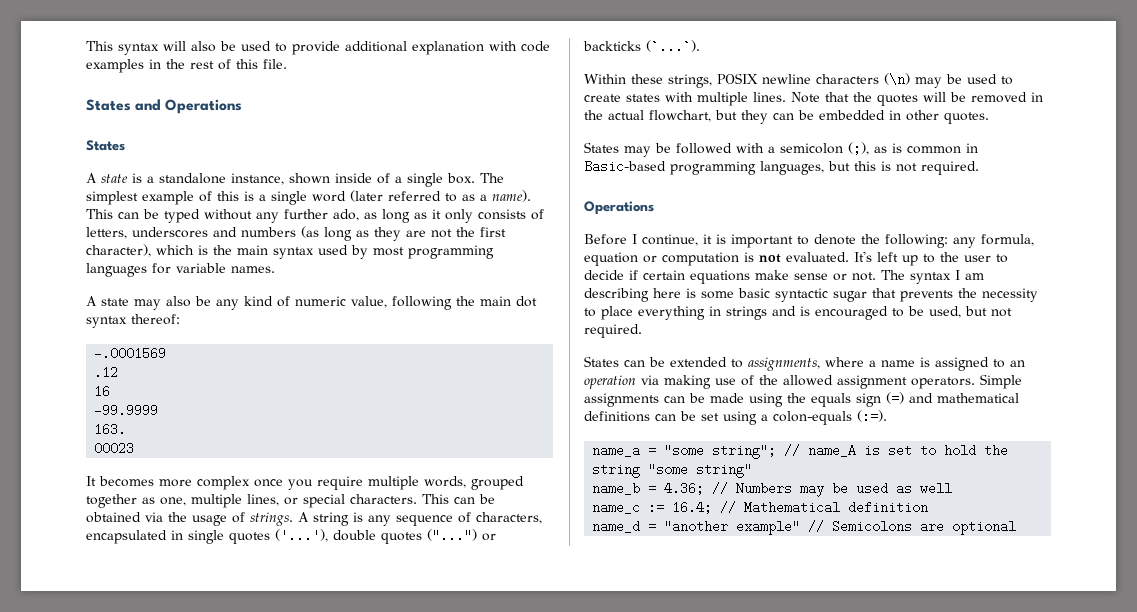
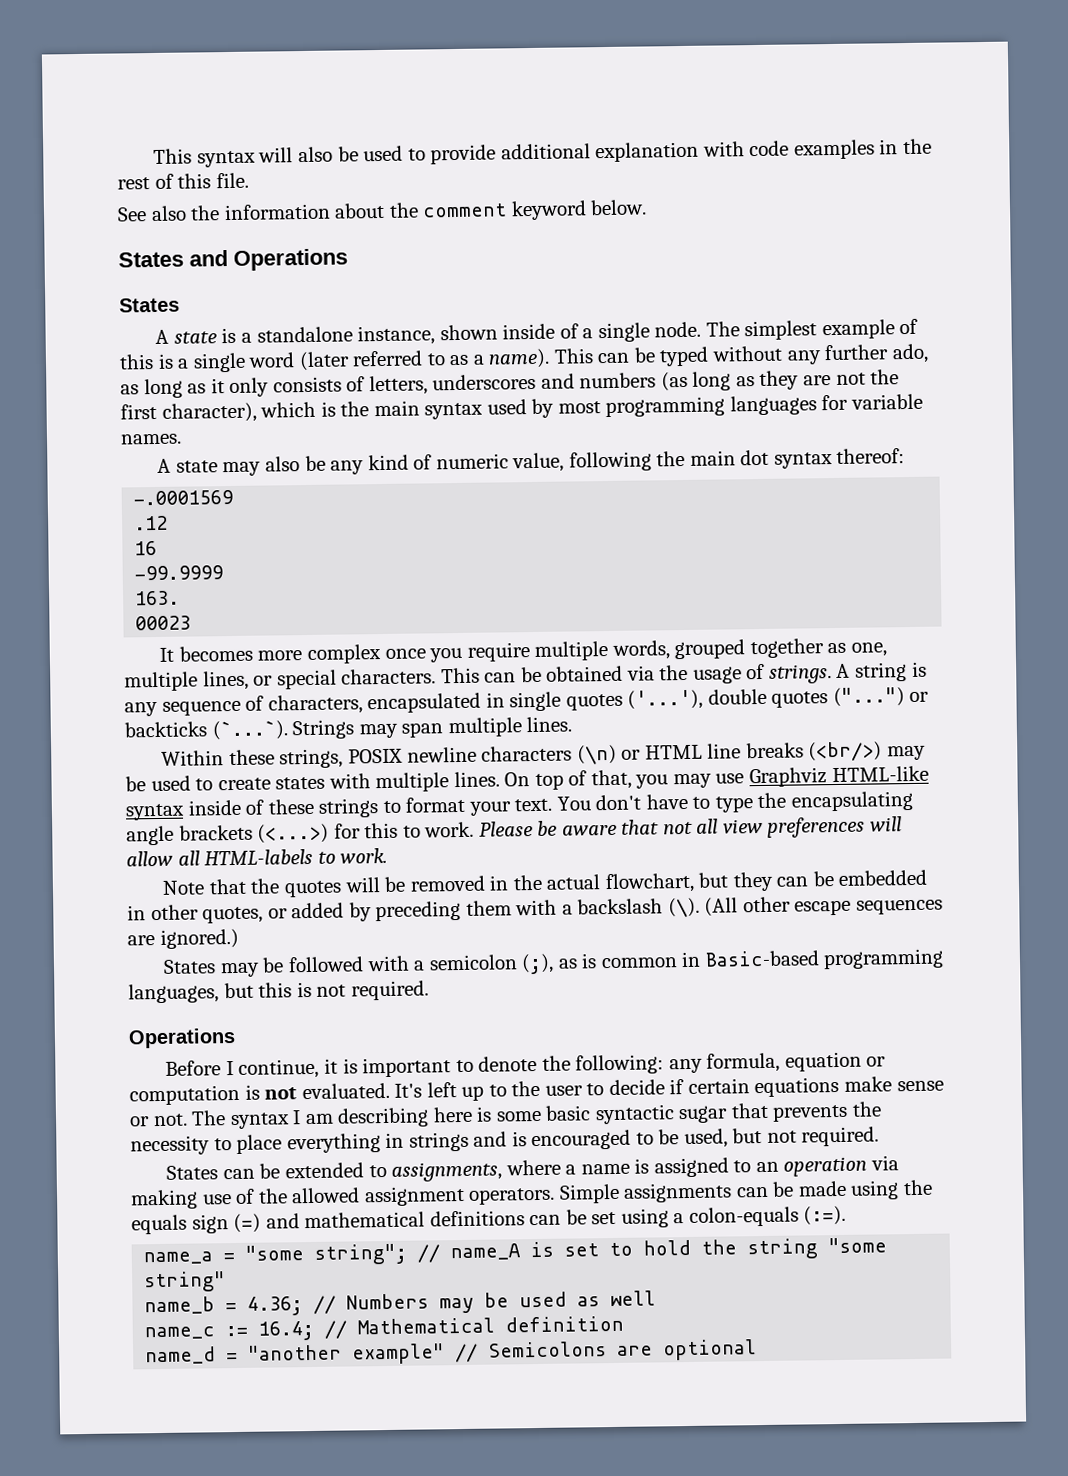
+ See also the information about the comment keyword below.
- A state is a standalone instance, shown inside of a single box.
+ A state is a standalone instance, shown inside of a single node.
- A string is any sequence of characters, encapsulated in single quotes ('...'), double quotes ("...") or backticks (`...`).
+ A string is any sequence of characters, encapsulated in single quotes ('...'), double quotes ("...") or backticks (`...`). Strings may span multiple lines.
- Within these strings, POSIX newline characters (\n) may be used to create states with multiple lines. Note that the quotes will be removed in the actual flowchart, but they can be embedded in other quotes.
+ Within these strings, POSIX newline characters (\n) or HTML line breaks (<br/>) may be used to create states with multiple lines. On top of that, you may use Graphviz HTML-like syntax inside of these strings to format your text. You don't have to type the encapsulating angle brackets (<...>) for this to work. Please be aware that not all view preferences will allow all HTML-labels to work.
+ Note that the quotes will be removed in the actual flowchart, but they can be embedded in other quotes, or added by preceding them with a backslash (\). (All other escape sequences are ignored.)

